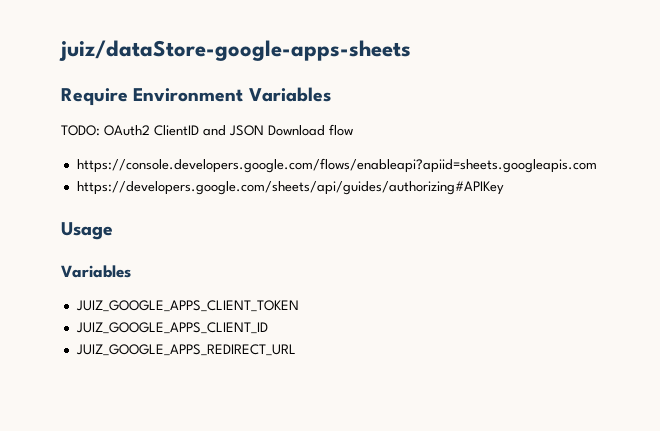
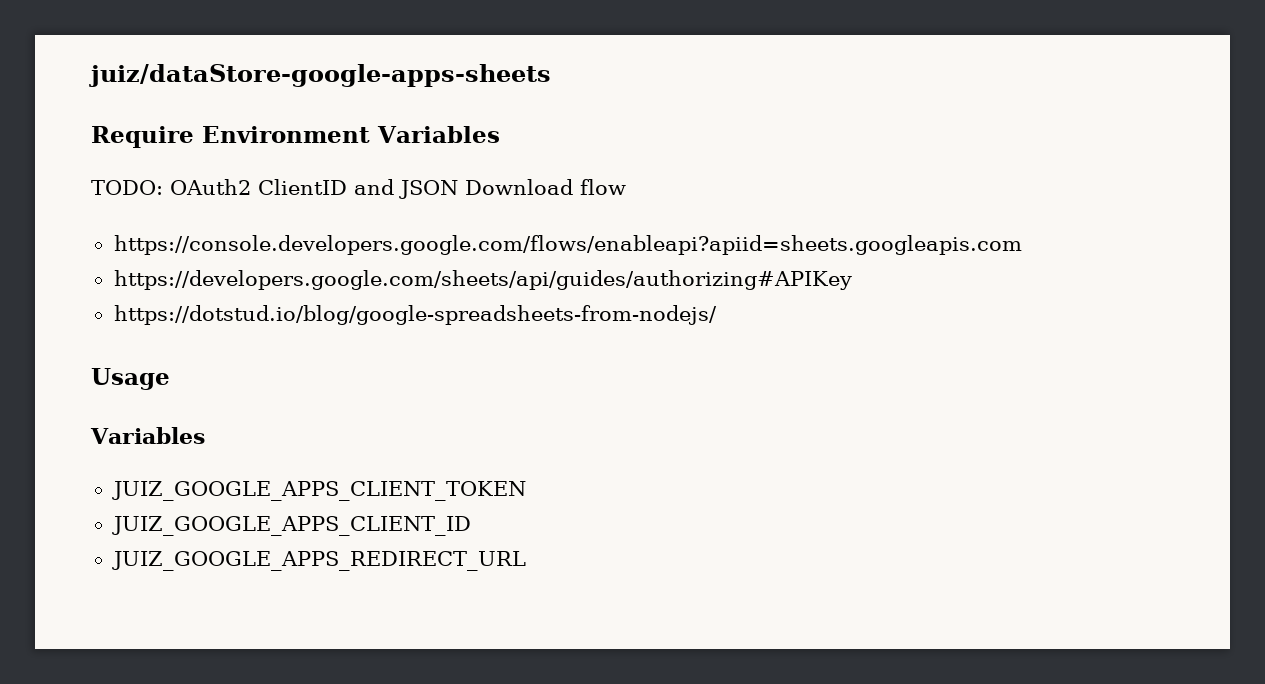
+ https://dotstud.io/blog/google-spreadsheets-from-nodejs/

